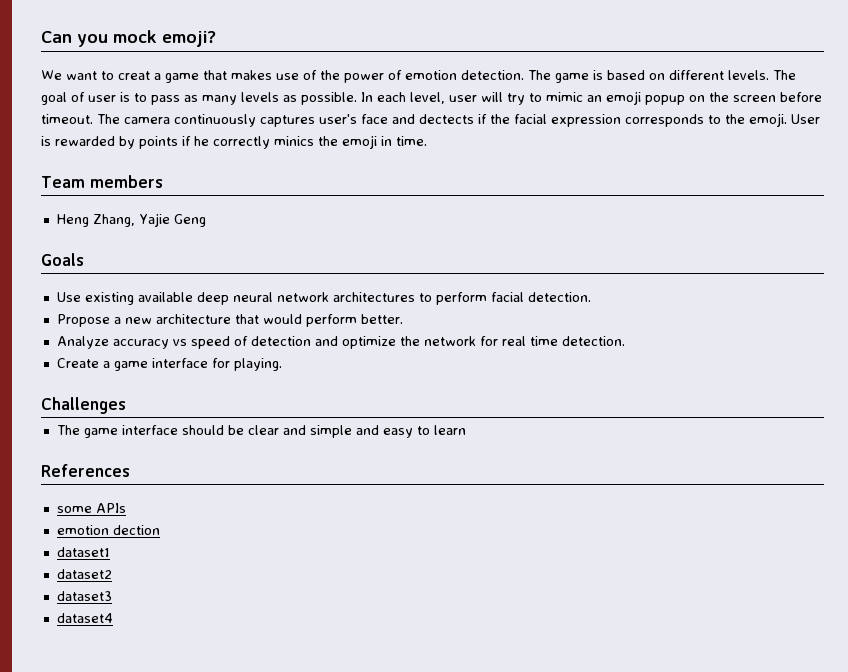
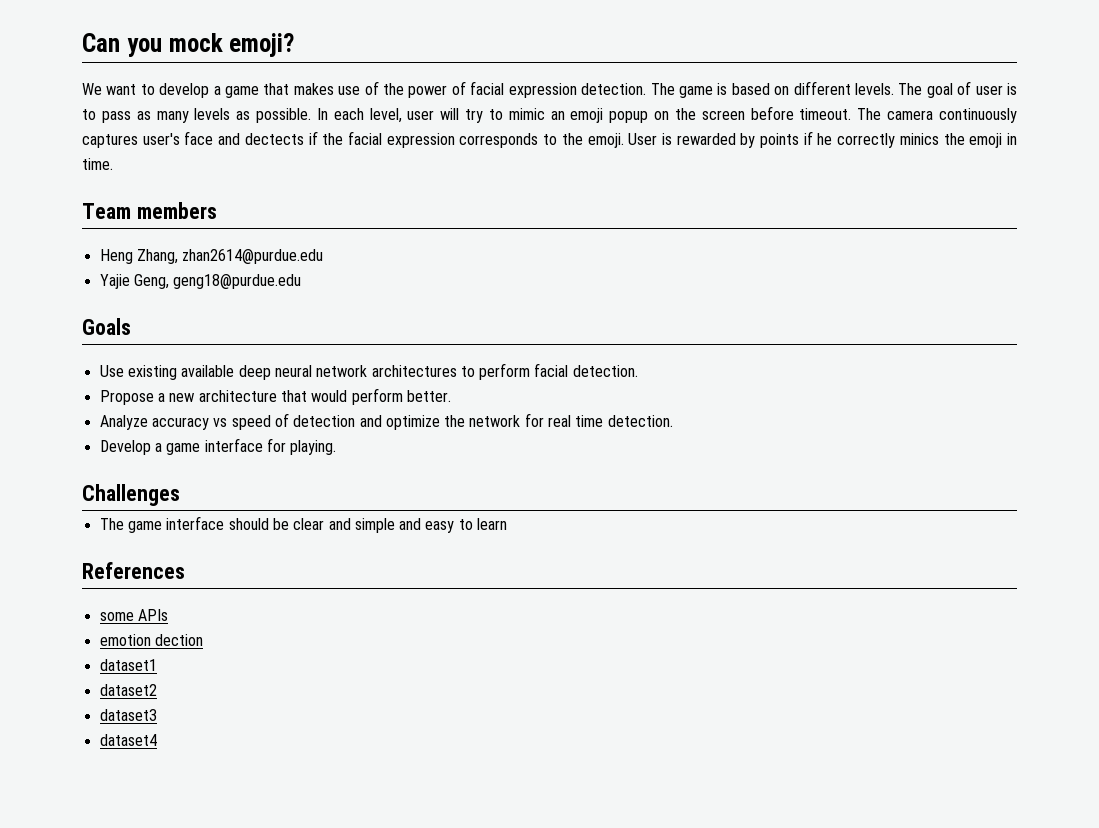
- We want to creat a game that makes use of the power of emotion detection.
+ We want to develop a game that makes use of the power of facial expression detection.
- Heng Zhang, Yajie Geng
+ Heng Zhang, zhan2614@purdue.edu
+ Yajie Geng, geng18@purdue.edu
- Create a game interface for playing.
+ Develop a game interface for playing.

